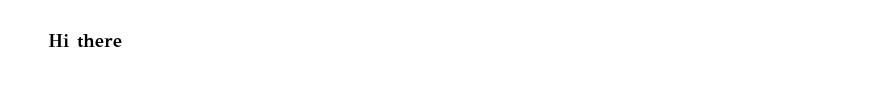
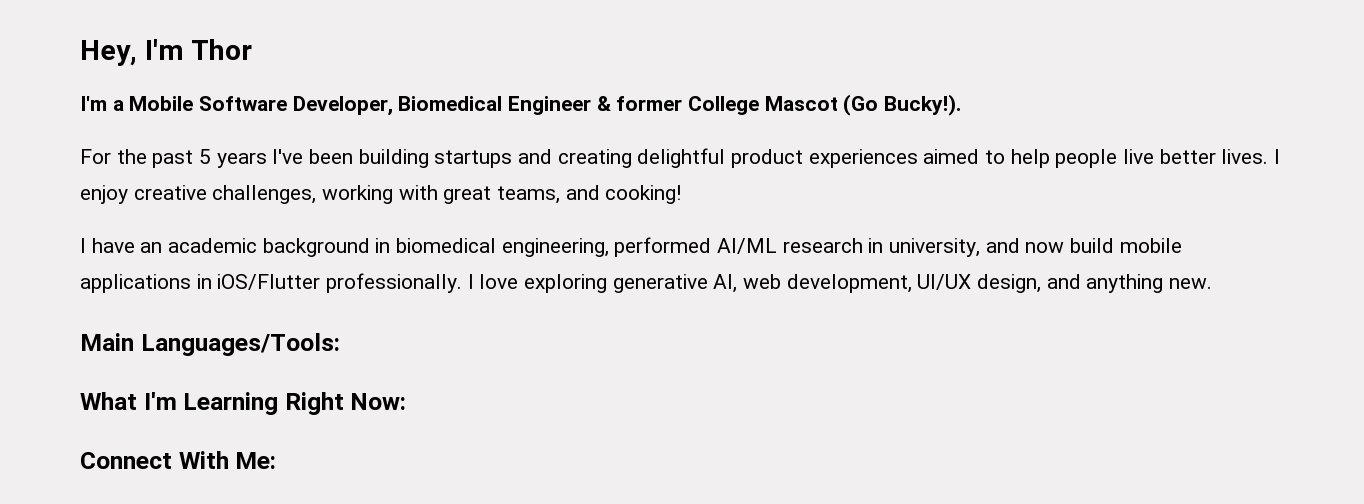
- Hi there
+ Hey, I'm Thor
+ I'm a Mobile Software Developer, Biomedical Engineer & former College Mascot (Go Bucky!).
+ For the past 5 years I've been building startups and creating delightful product experiences aimed to help people live better lives. I enjoy creative challenges, working with great teams, and cooking!
+ I have an academic background in biomedical engineering, performed AI/ML research in university, and now build mobile applications in iOS/Flutter professionally. I love exploring generative AI, web development, UI/UX design, and anything new.
+ Main Languages/Tools:
+ What I'm Learning Right Now:
+ Connect With Me:

